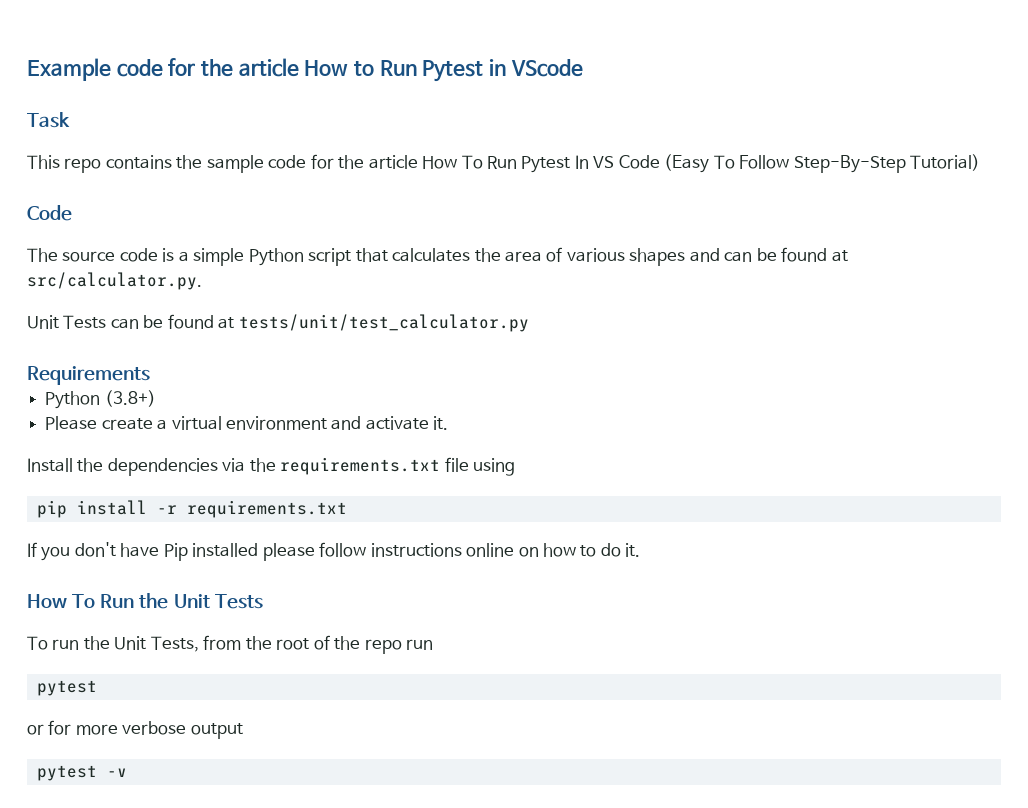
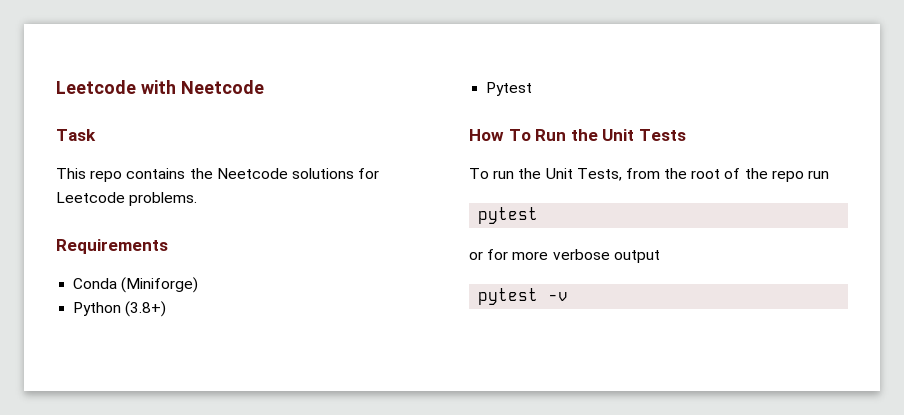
- Example code for the article How to Run Pytest in VScode
+ Leetcode with Neetcode
- This repo contains the sample code for the article How To Run Pytest In VS Code (Easy To Follow Step-By-Step Tutorial)
- Code
- The source code is a simple Python script that calculates the area of various shapes and can be found at src/calculator.py.
- Unit Tests can be found at tests/unit/test_calculator.py
+ This repo contains the Neetcode solutions for Leetcode problems.
+ Conda (Miniforge)
- Please create a virtual environment and activate it.
- Install the dependencies via the requirements.txt file using
- pip install -r requirements.txt
- If you don't have Pip installed please follow instructions online on how to do it.
+ Pytest

